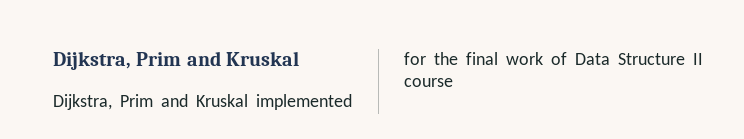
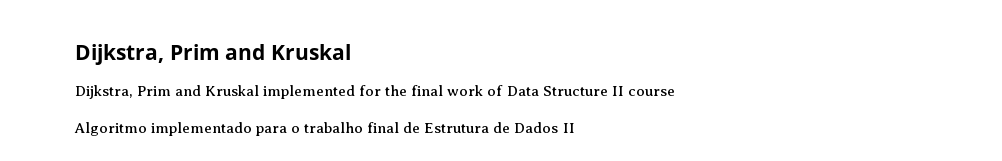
+ Algoritmo implementado para o trabalho final de Estrutura de Dados II

